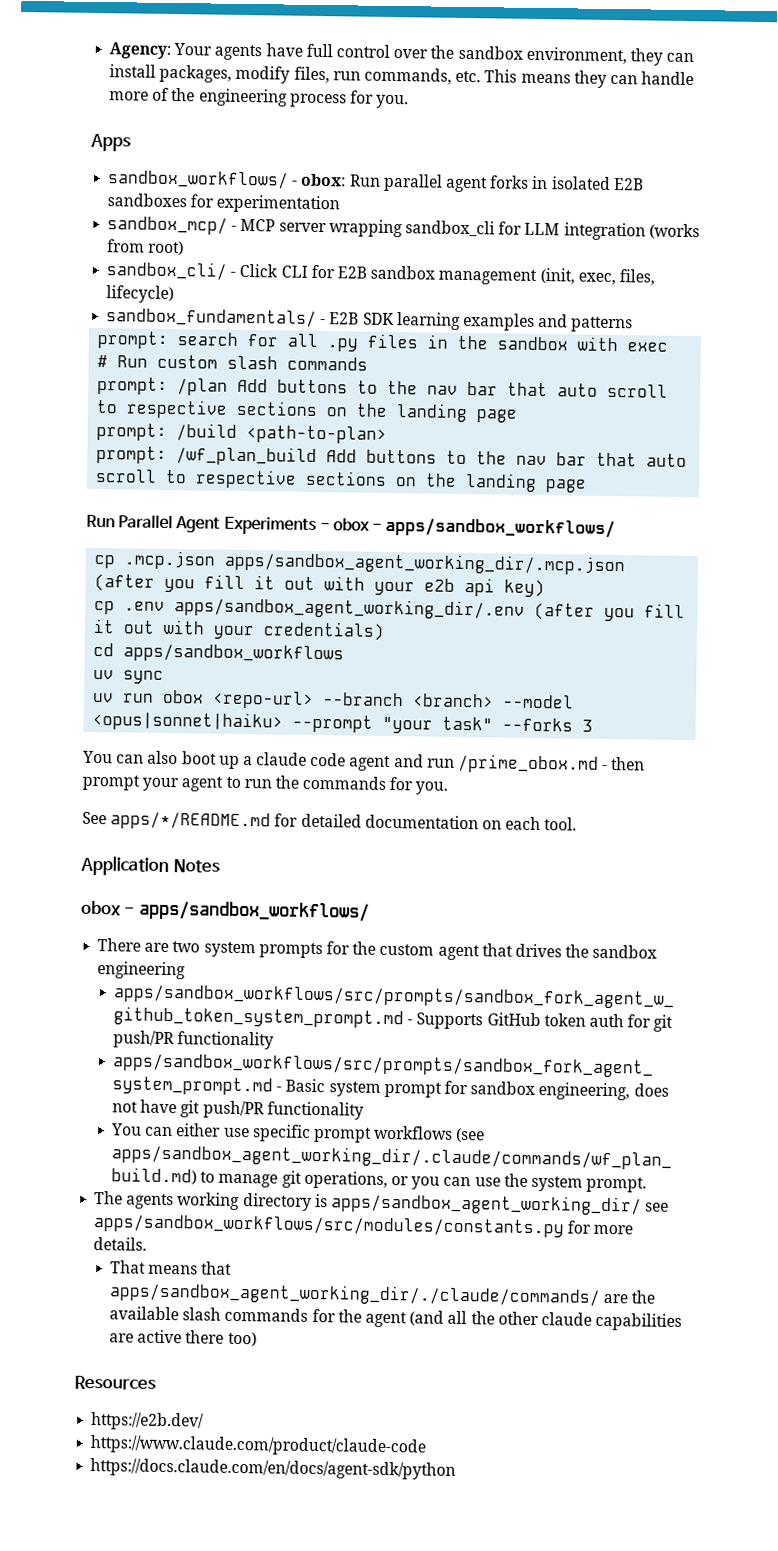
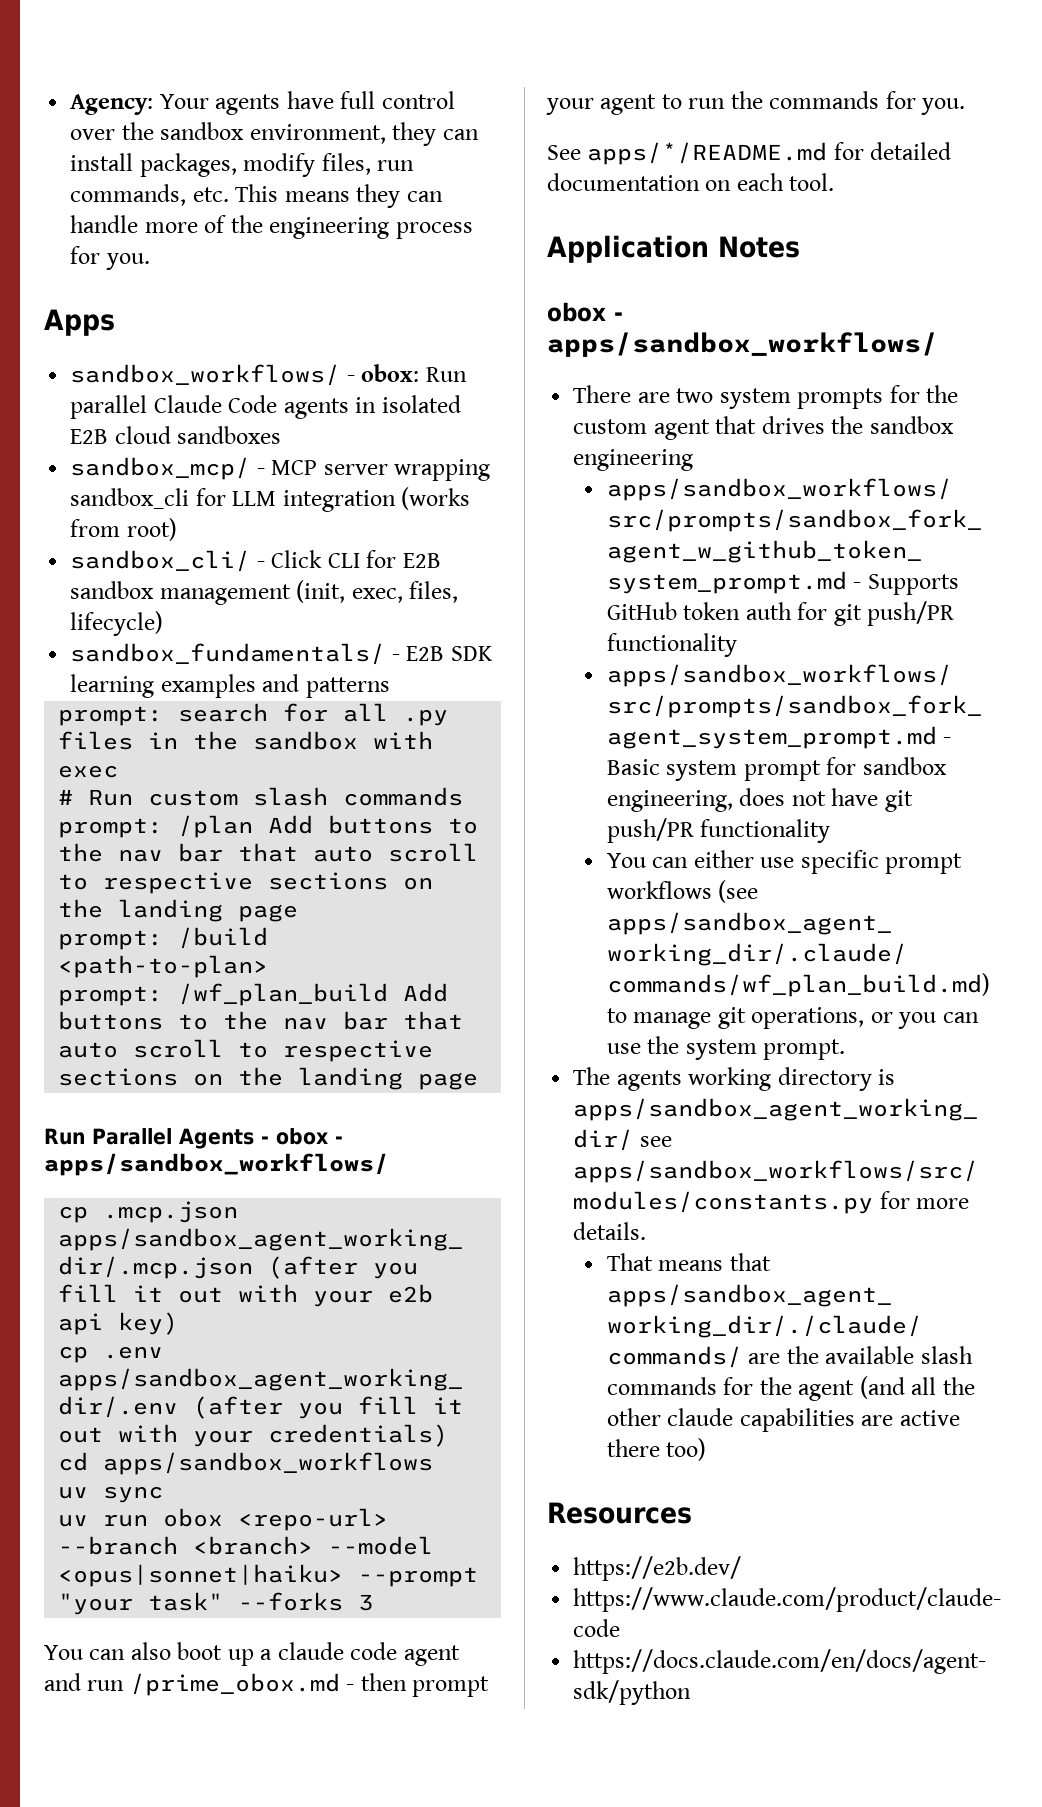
- sandbox_workflows/ - obox: Run parallel agent forks in isolated E2B sandboxes for experimentation
+ sandbox_workflows/ - obox: Run parallel Claude Code agents in isolated E2B cloud sandboxes
- Run Parallel Agent Experiments - obox - apps/sandbox_workflows/
+ Run Parallel Agents - obox - apps/sandbox_workflows/

